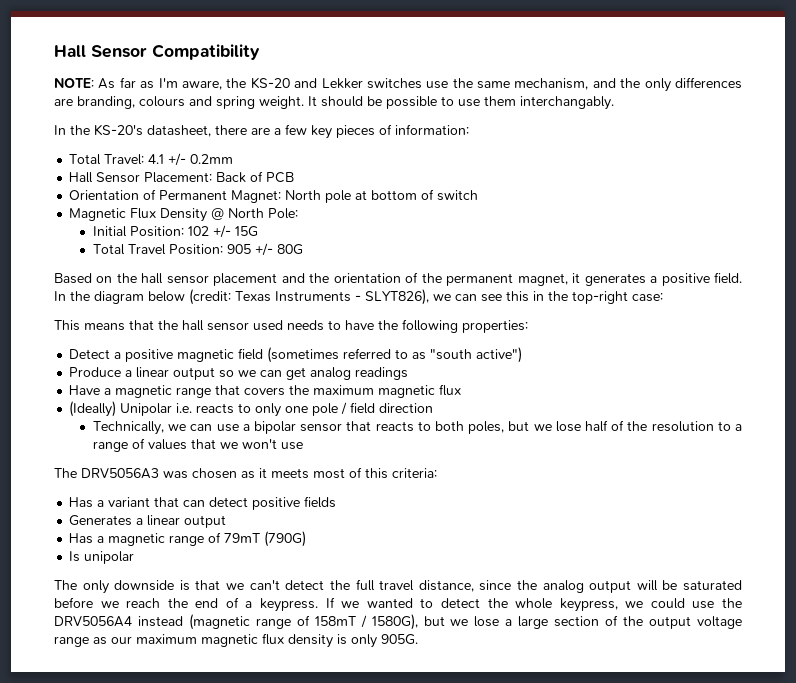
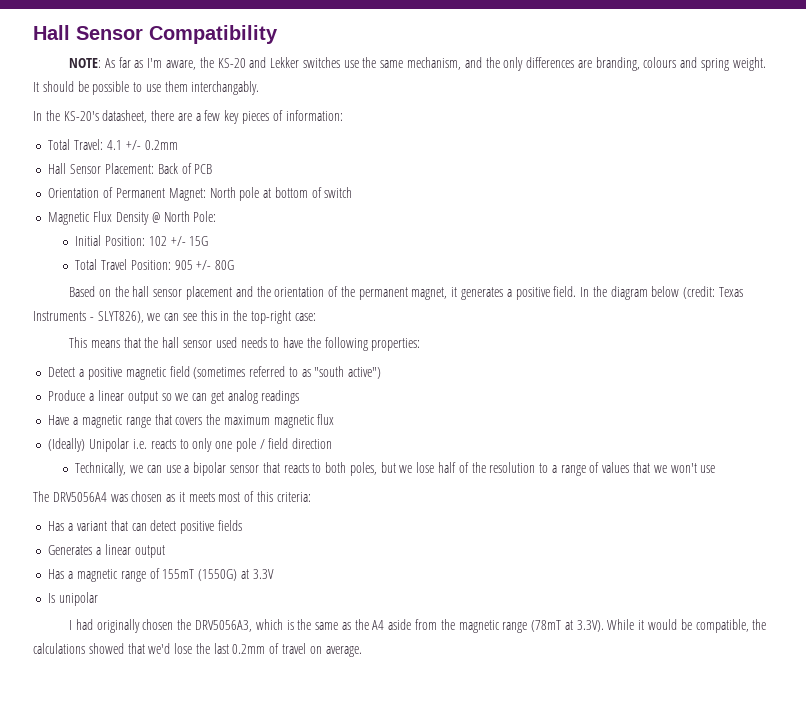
- The DRV5056A3 was chosen as it meets most of this criteria:
+ The DRV5056A4 was chosen as it meets most of this criteria:
- Has a magnetic range of 79mT (790G)
+ Has a magnetic range of 155mT (1550G) at 3.3V
  Is unipolar
- The only downside is that we can't detect the full travel distance, since the analog output will be saturated before we reach the end of a keypress. If we wanted to detect the whole keypress, we could use the DRV5056A4 instead (magnetic range of 158mT / 1580G), but we lose a large section of the output voltage range as our maximum magnetic flux density is only 905G.
+ I had originally chosen the DRV5056A3, which is the same as the A4 aside from the magnetic range (78mT at 3.3V). While it would be compatible, the calculations showed that we'd lose the last 0.2mm of travel on average.

